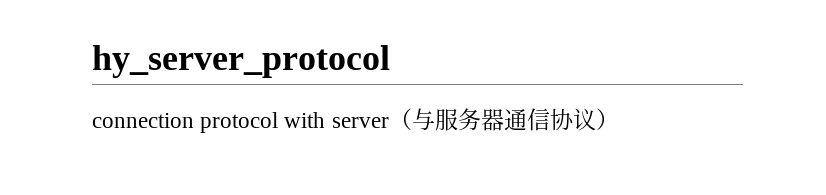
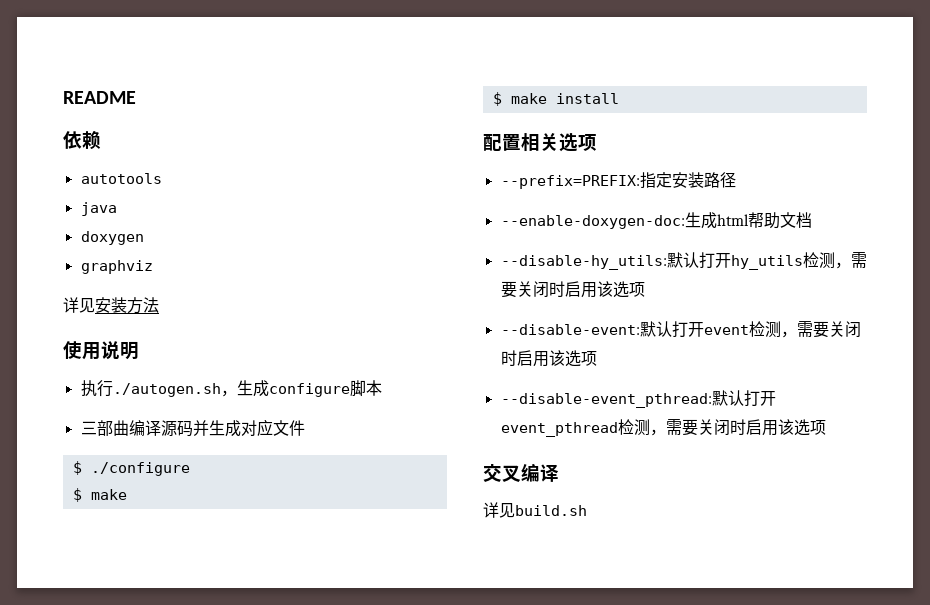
- hy_server_protocol
- connection protocol with server（与服务器通信协议）
+ README
+ 依赖
+ autotools
+ java
+ doxygen
+ graphviz
+ 详见安装方法
+ 使用说明
+ 执行./autogen.sh，生成configure脚本
+ 三部曲编译源码并生成对应文件
+ $ ./configure
+ $ make
+ $ make install
+ 配置相关选项
+ --prefix=PREFIX:指定安装路径
+ --enable-doxygen-doc:生成html帮助文档
+ --disable-hy_utils:默认打开hy_utils检测，需要关闭时启用该选项
+ --disable-event:默认打开event检测，需要关闭时启用该选项
+ --disable-event_pthread:默认打开event_pthread检测，需要关闭时启用该选项
+ 交叉编译
+ 详见build.sh

